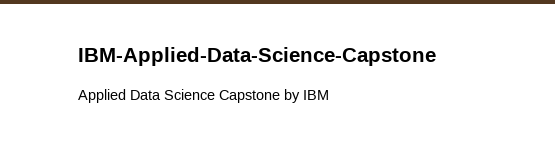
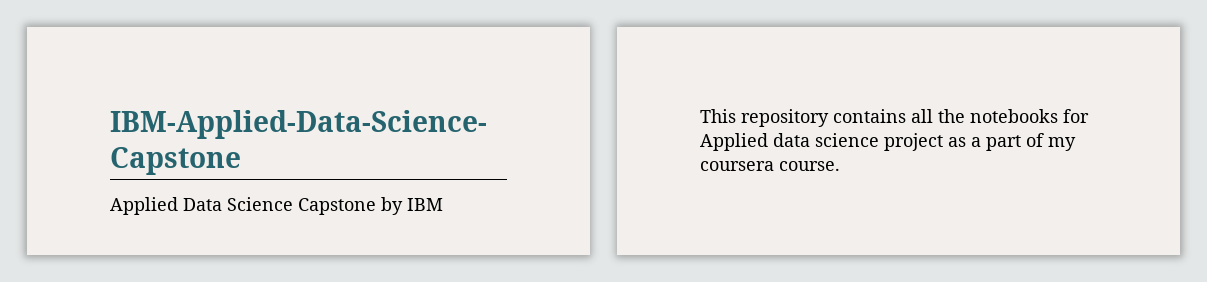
+ This repository contains all the notebooks for Applied data science project as a part of my coursera course.

